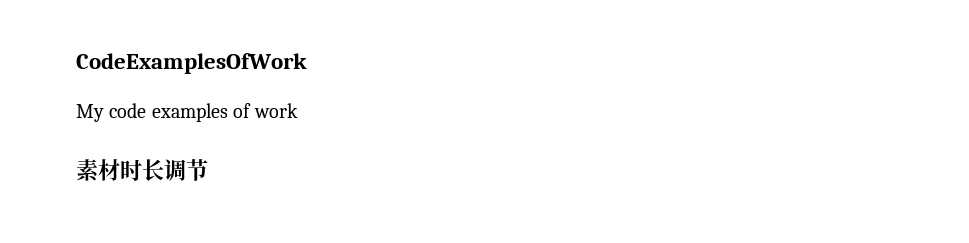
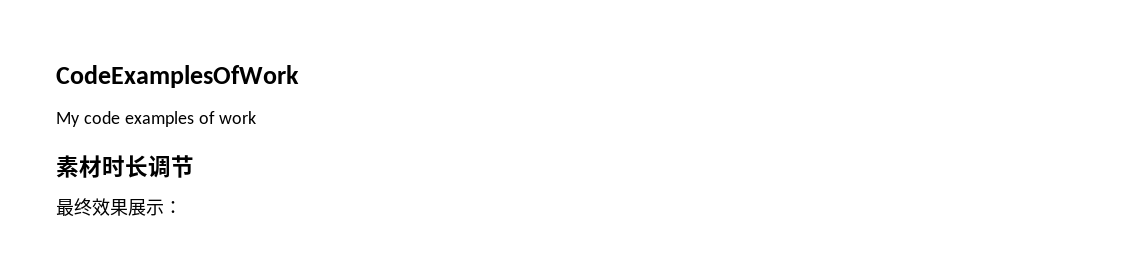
+ 最终效果展示：

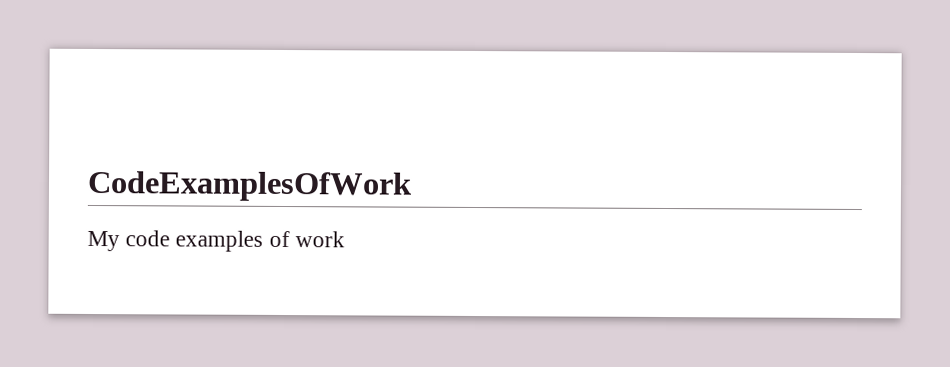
- 素材时长调节
- 最终效果展示：

